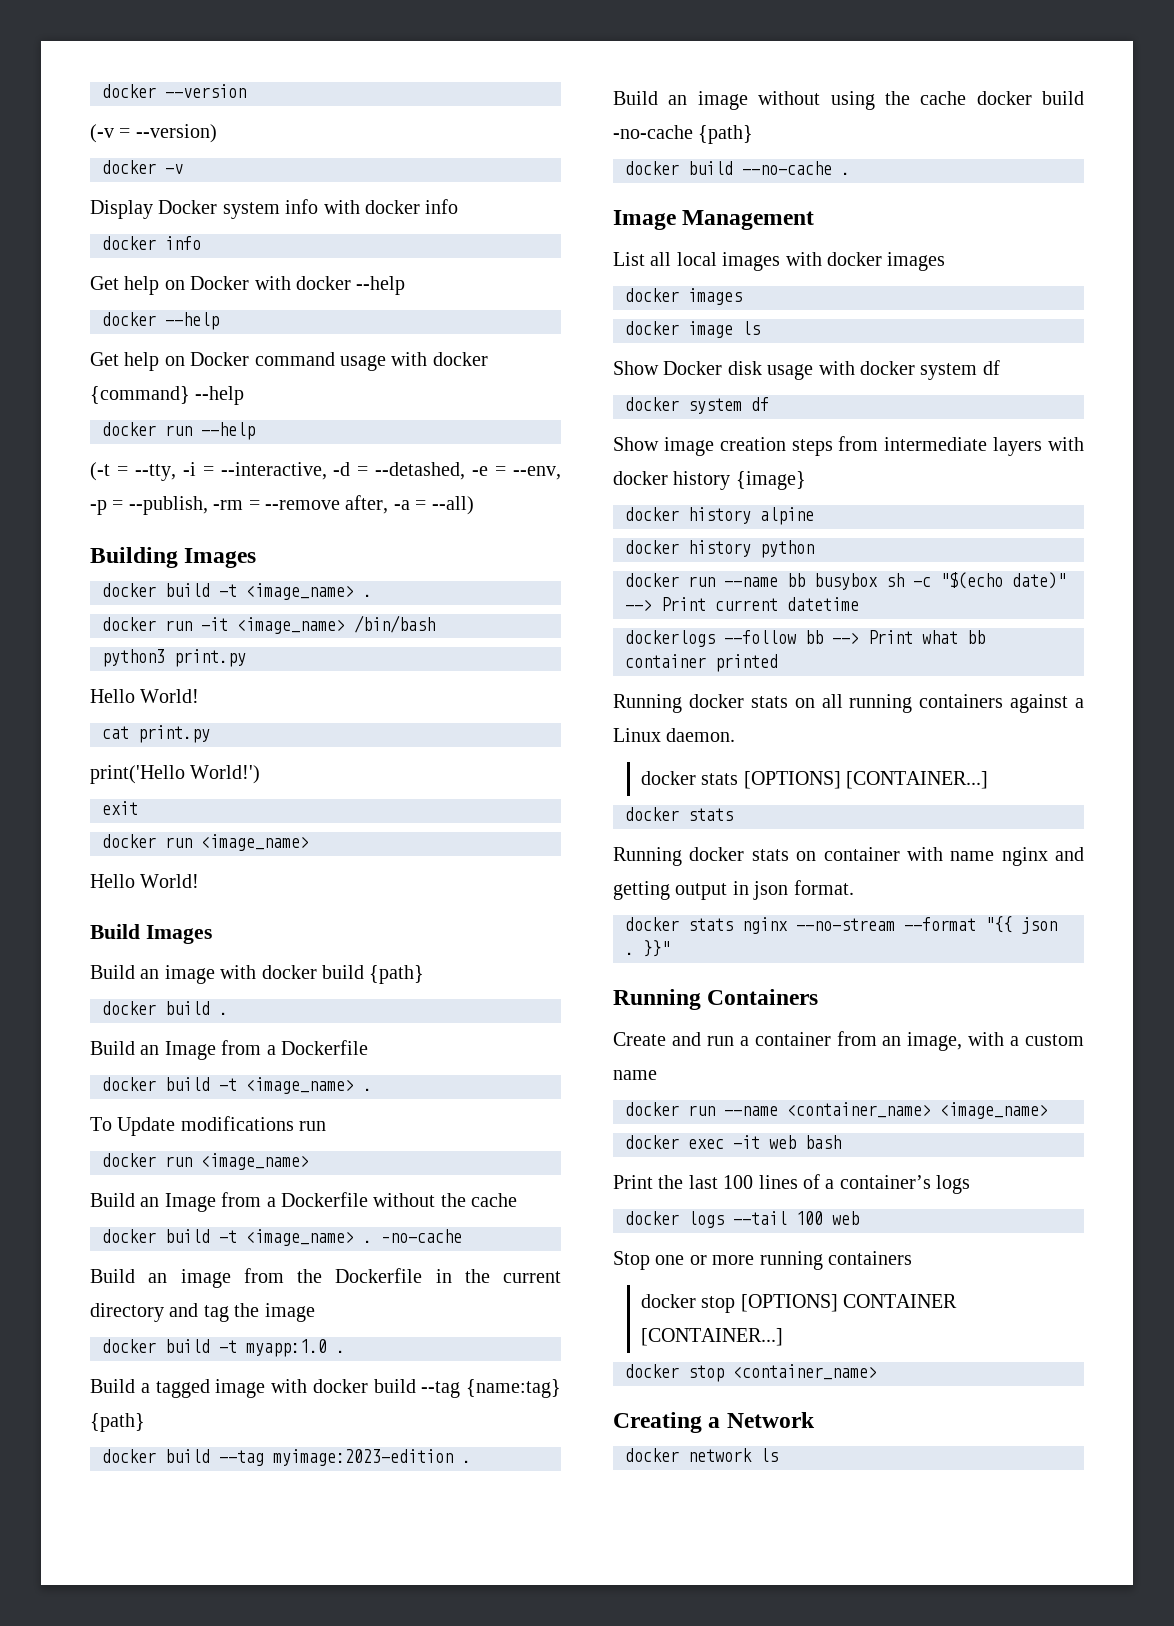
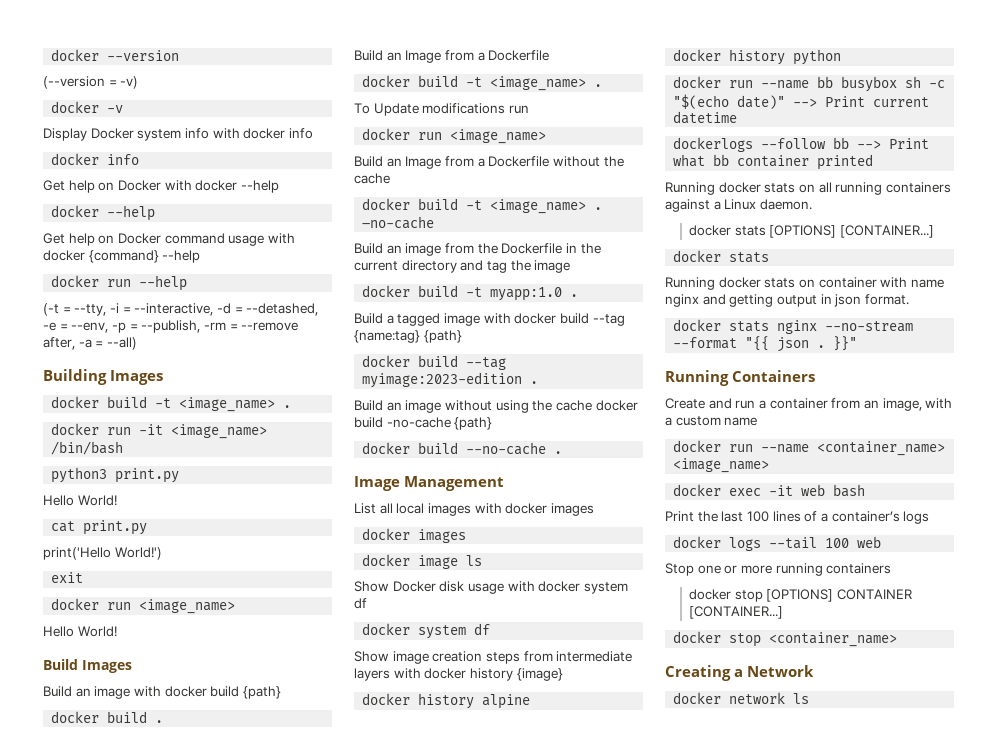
- (-v = --version)
+ (--version = -v)

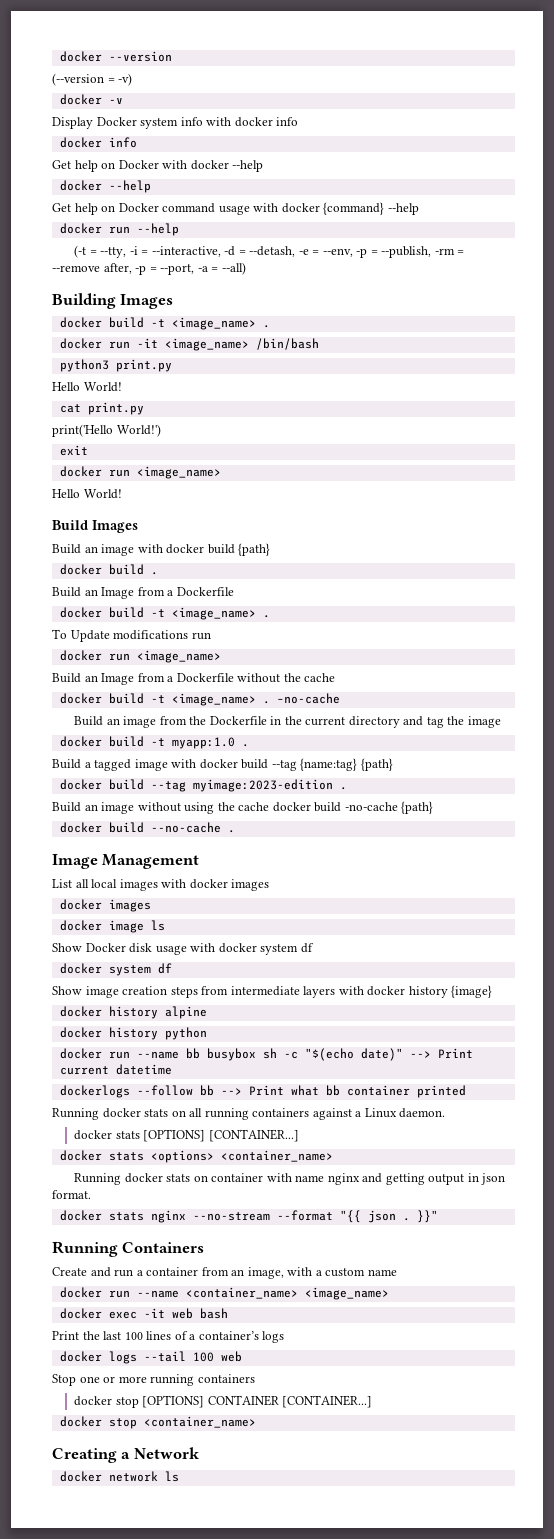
- (-t = --tty, -i = --interactive, -d = --detashed, -e = --env, -p = --publish, -rm = --remove after, -a = --all)
+ (-t = --tty, -i = --interactive, -d = --detash, -e = --env, -p = --publish, -rm = --remove after, -p = --port, -a = --all)
  docker stats [OPTIONS] [CONTAINER...]
- docker stats
+ docker stats <options> <container_name>

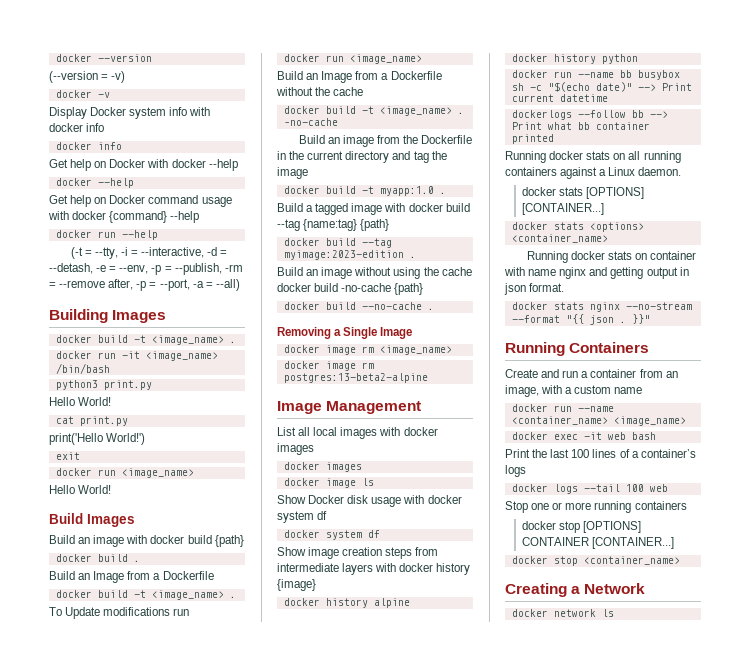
+ Removing a Single Image
+ docker image rm <image_name>
+ docker image rm postgres:13-beta2-alpine

